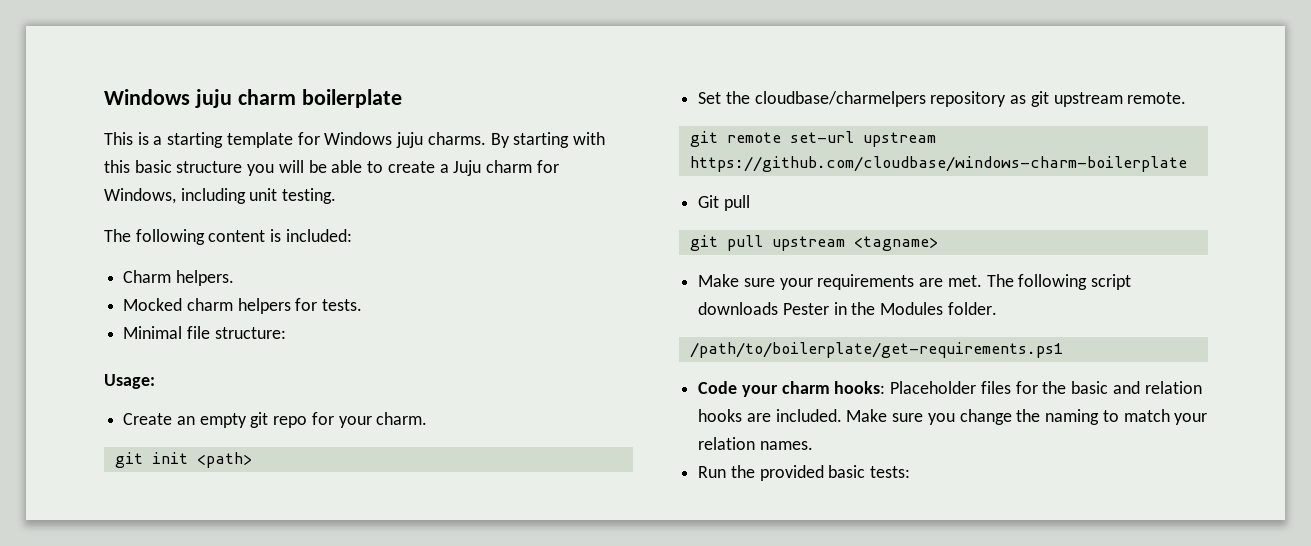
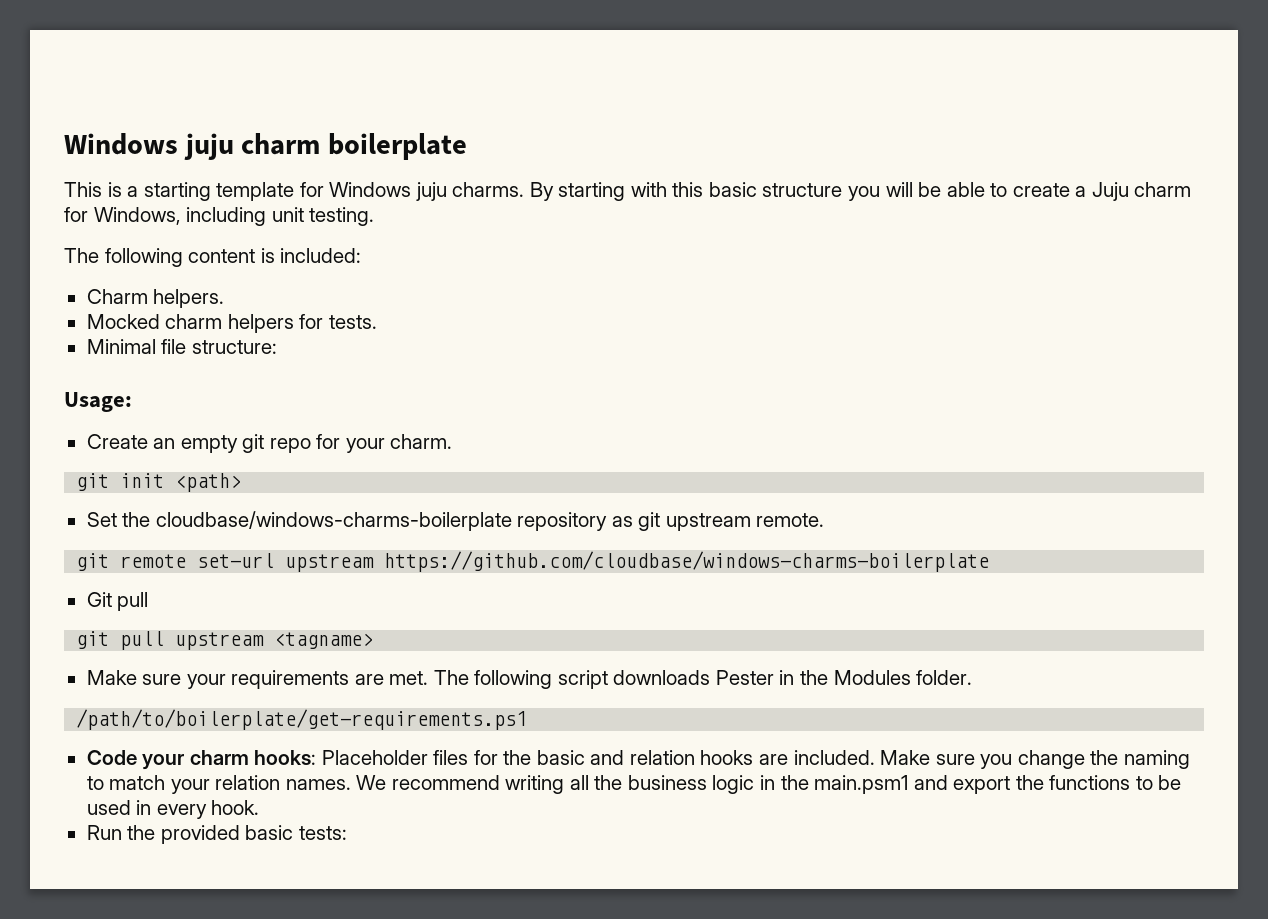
- Set the cloudbase/charmelpers repository as git upstream remote.
+ Set the cloudbase/windows-charms-boilerplate repository as git upstream remote.
- git remote set-url upstream https://github.com/cloudbase/windows-charm-boilerplate
+ git remote set-url upstream https://github.com/cloudbase/windows-charms-boilerplate
+ We recommend writing all the business logic in the main.psm1 and export the functions to be used in every hook.

